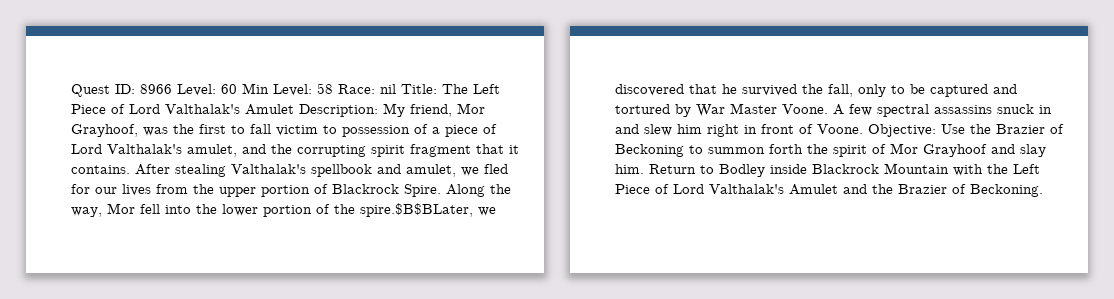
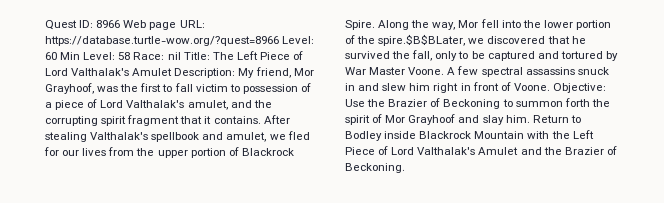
- Quest ID: 8966 Level: 60 Min Level: 58 Race: nil Title: The Left Piece of Lord Valthalak's Amulet Description: My friend, Mor Grayhoof, was the first to fall victim to possession of a piece of Lord Valthalak's amulet, and the corrupting spirit fragment that it contains.
+ Quest ID: 8966 Web page URL: https://database.turtle-wow.org/?quest=8966 Level: 60 Min Level: 58 Race: nil Title: The Left Piece of Lord Valthalak's Amulet Description: My friend, Mor Grayhoof, was the first to fall victim to possession of a piece of Lord Valthalak's amulet, and the corrupting spirit fragment that it contains.

